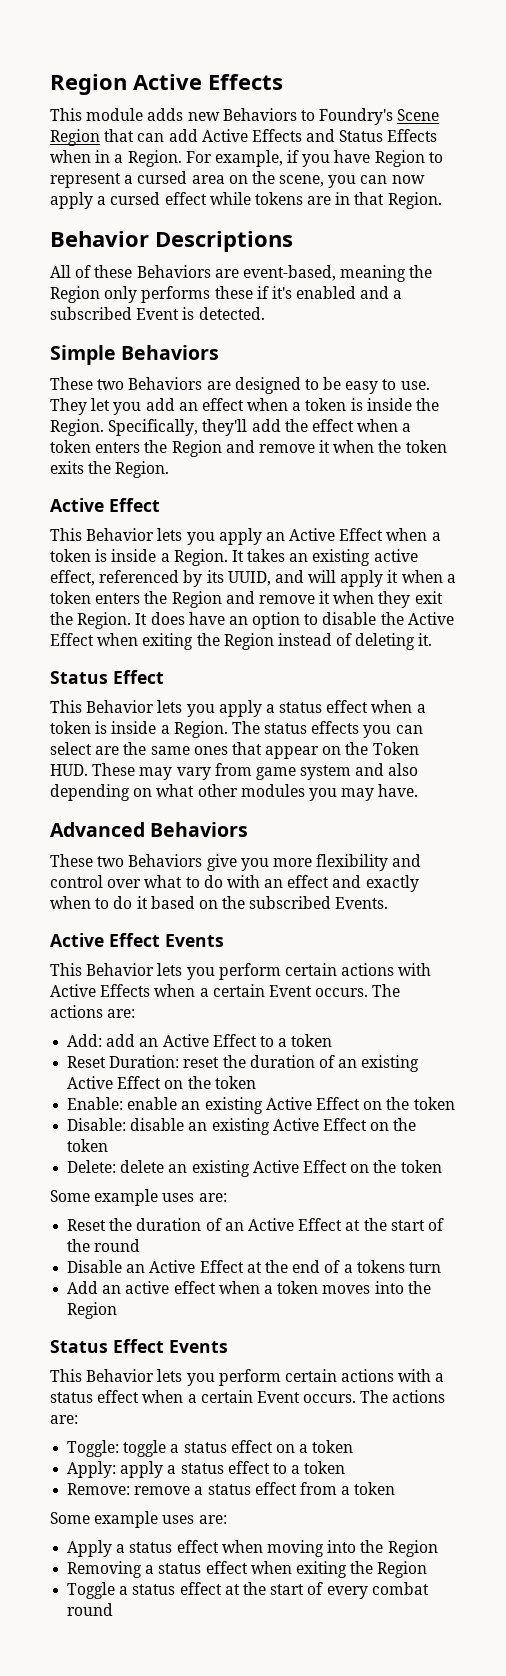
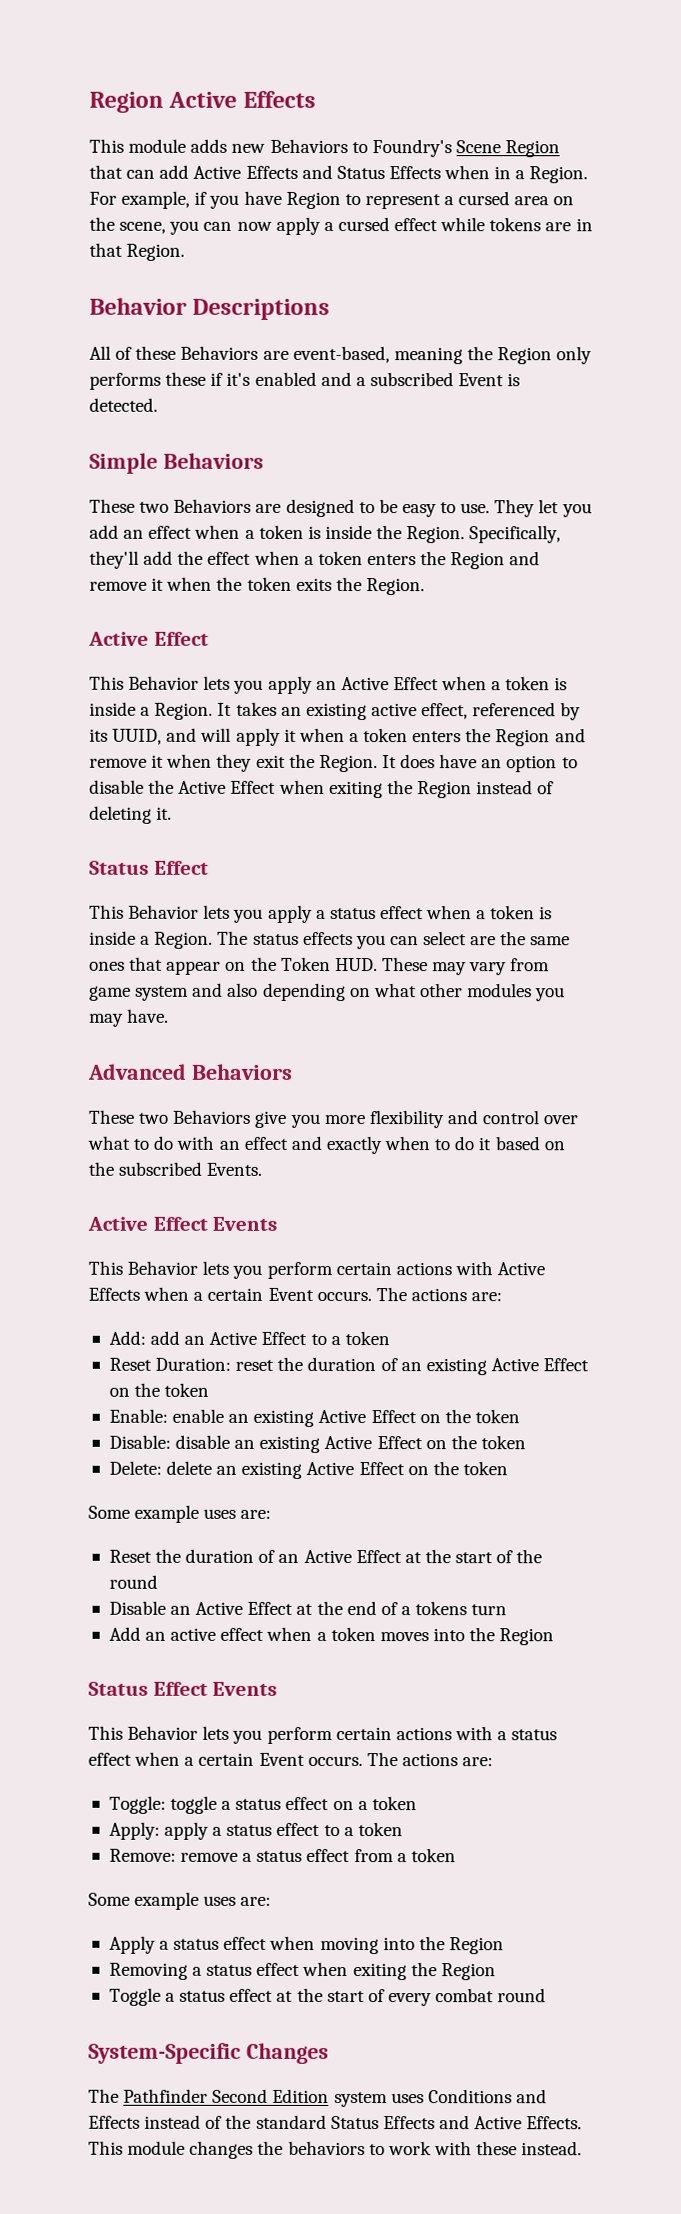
+ System-Specific Changes
+ The Pathfinder Second Edition system uses Conditions and Effects instead of the standard Status Effects and Active Effects. This module changes the behaviors to work with these instead.

